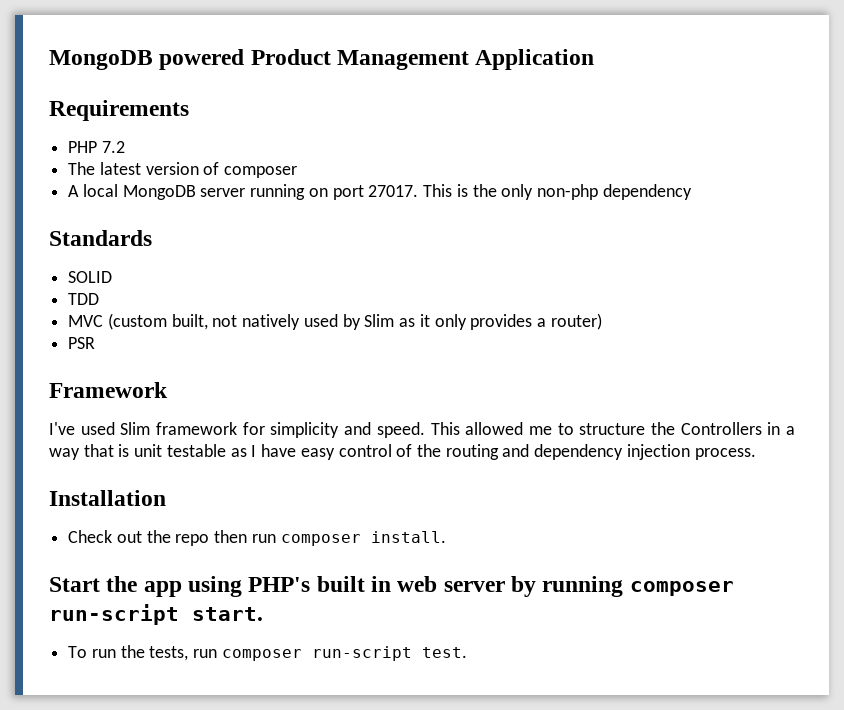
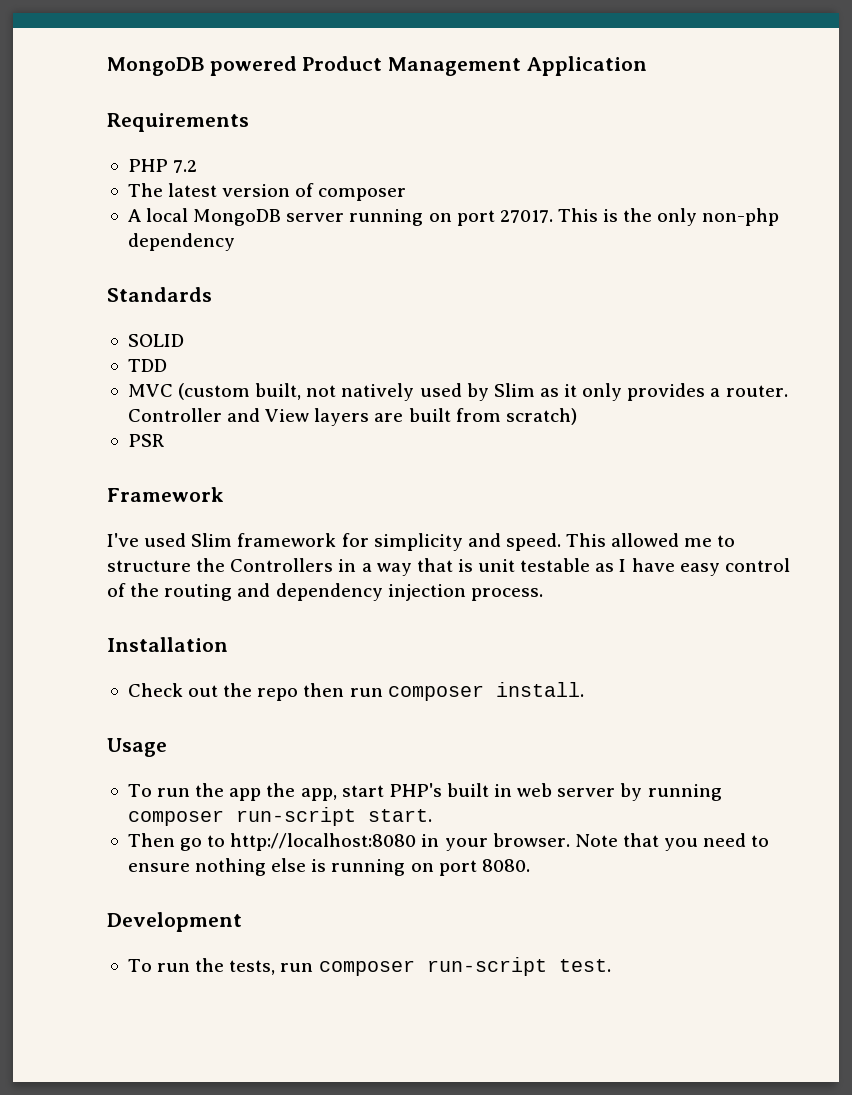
- MVC (custom built, not natively used by Slim as it only provides a router)
+ MVC (custom built, not natively used by Slim as it only provides a router. Controller and View layers are built from scratch)
- Start the app using PHP's built in web server by running composer run-script start.
+ Usage
+ To run the app the app, start PHP's built in web server by running composer run-script start.
+ Then go to http://localhost:8080 in your browser. Note that you need to ensure nothing else is running on port 8080.
+ Development

